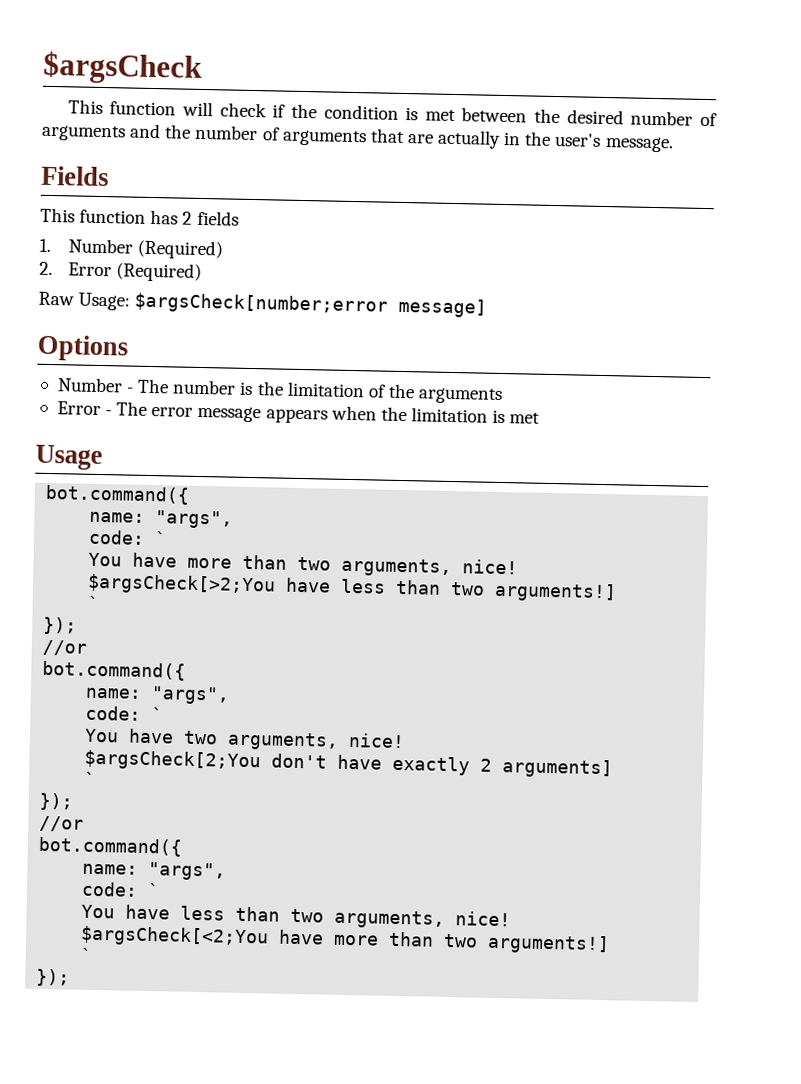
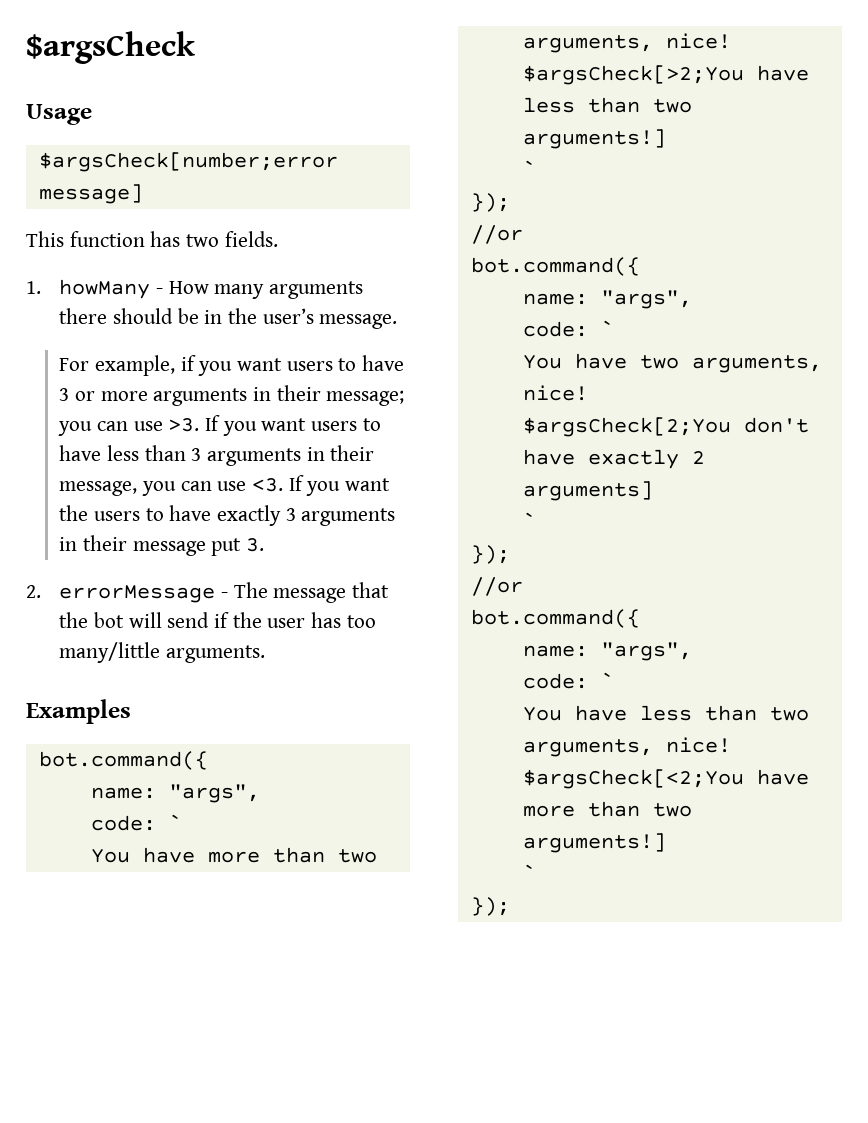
- This function will check if the condition is met between the desired number of arguments and the number of arguments that are actually in the user's message.
- Fields
- This function has 2 fields
- 1. Number (Required)
- 2. Error (Required)
- Raw Usage: $argsCheck[number;error message]
- Options
- Number - The number is the limitation of the arguments
- Error - The error message appears when the limitation is met
  Usage
+ $argsCheck[number;error message]
+ This function has two fields.
+ 1. howMany - How many arguments there should be in the user’s message.
+ For example, if you want users to have 3 or more arguments in their message; you can use >3. If you want users to have less than 3 arguments in their message, you can use <3. If you want the users to have exactly 3 arguments in their message put 3.
+ 2. errorMessage - The message that the bot will send if the user has too many/little arguments.
+ Examples

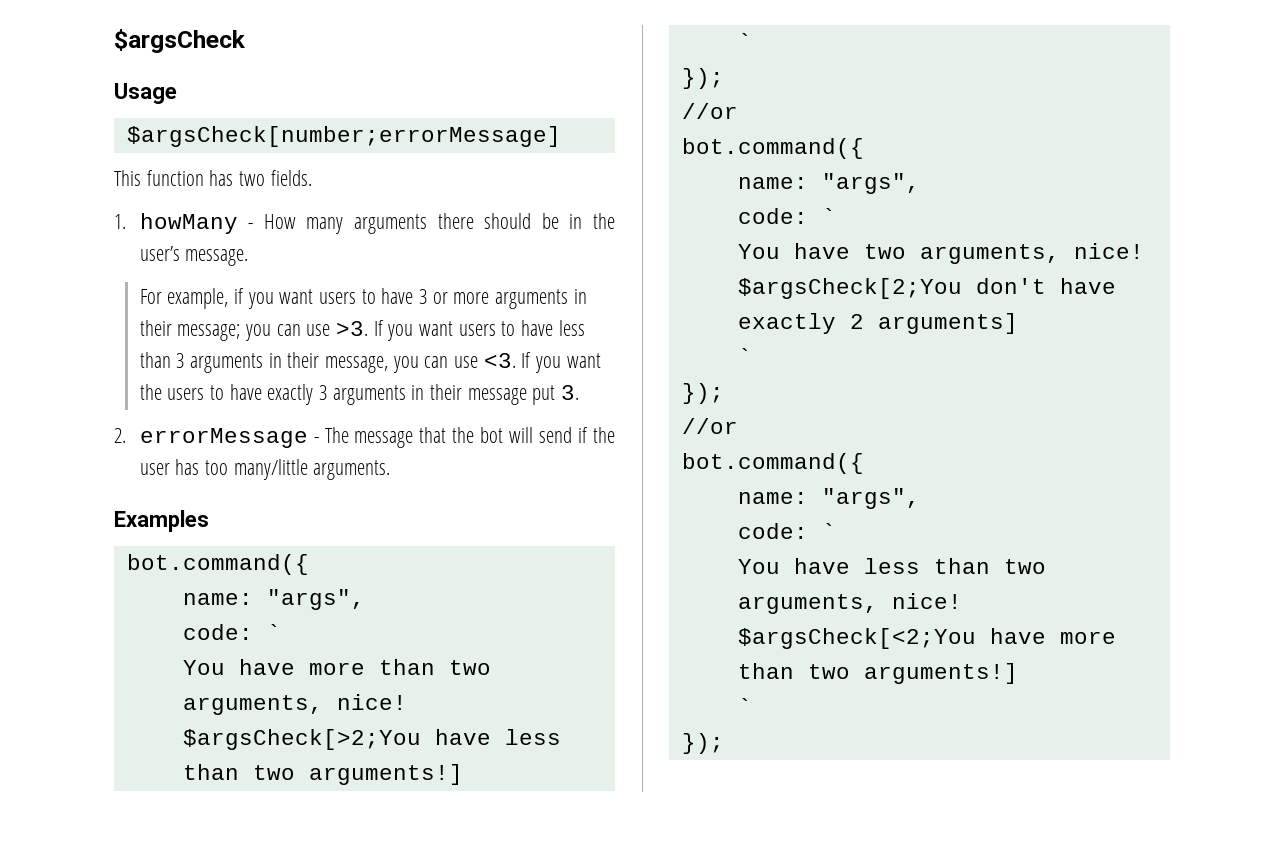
- $argsCheck[number;error message]
+ $argsCheck[number;errorMessage]

